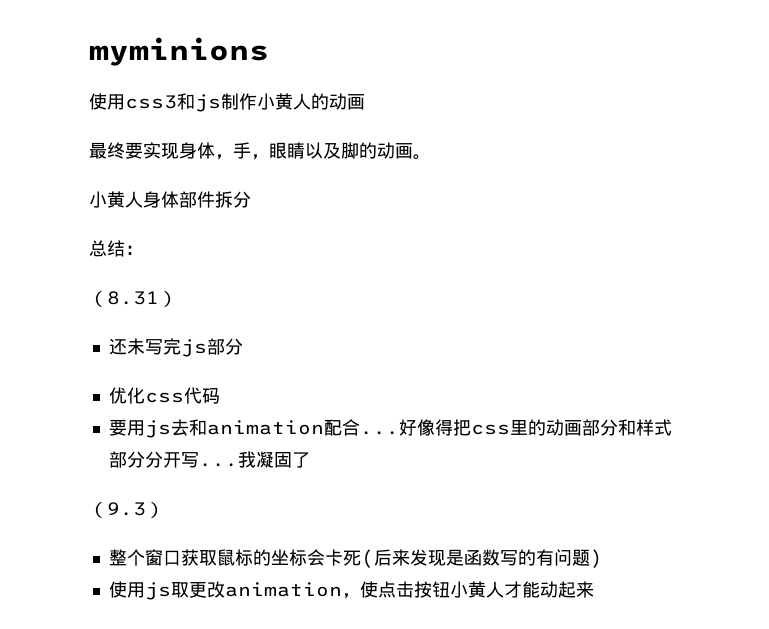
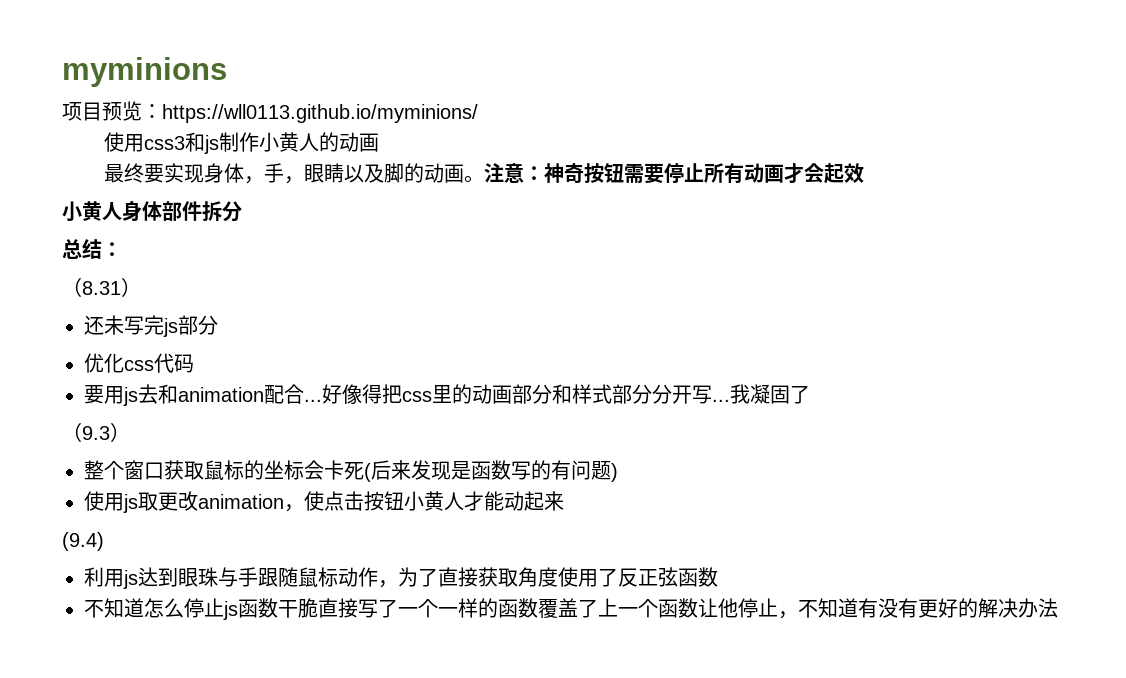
+ 项目预览：https://wll0113.github.io/myminions/
+ 注意：神奇按钮需要停止所有动画才会起效
+ (9.4)
+ 利用js达到眼珠与手跟随鼠标动作，为了直接获取角度使用了反正弦函数
+ 不知道怎么停止js函数干脆直接写了一个一样的函数覆盖了上一个函数让他停止，不知道有没有更好的解决办法

